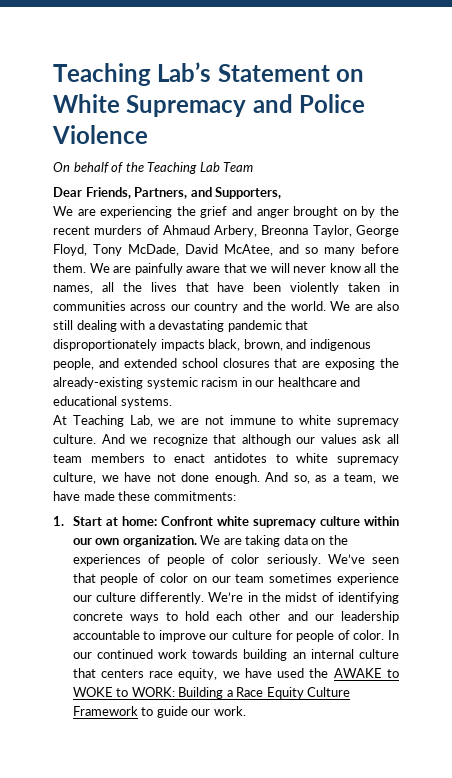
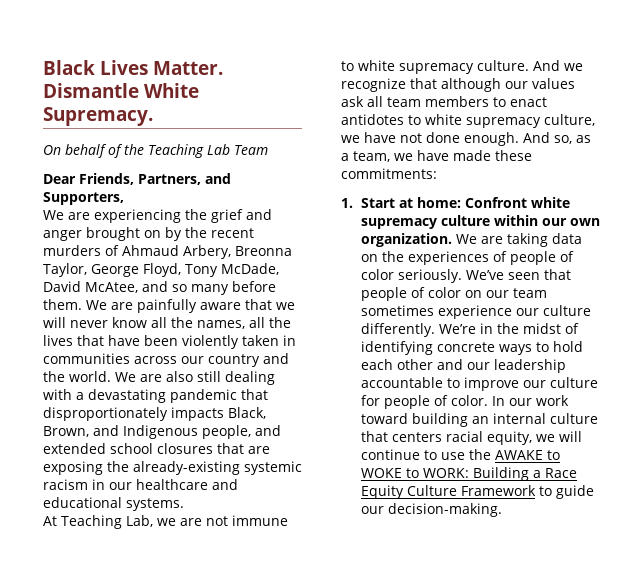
- Teaching Lab’s Statement on White Supremacy and Police Violence
+ Black Lives Matter. Dismantle White Supremacy.
- We are also still dealing with a devastating pandemic that disproportionately impacts black, brown, and indigenous people, and extended school closures that are exposing the already-existing systemic racism in our healthcare and educational systems.
+ We are also still dealing with a devastating pandemic that disproportionately impacts Black, Brown, and Indigenous people, and extended school closures that are exposing the already-existing systemic racism in our healthcare and educational systems.
- In our continued work towards building an internal culture that centers race equity, we have used the AWAKE to WOKE to WORK: Building a Race Equity Culture Framework to guide our work.
+ In our work toward building an internal culture that centers racial equity, we will continue to use the AWAKE to WOKE to WORK: Building a Race Equity Culture Framework to guide our decision-making.

